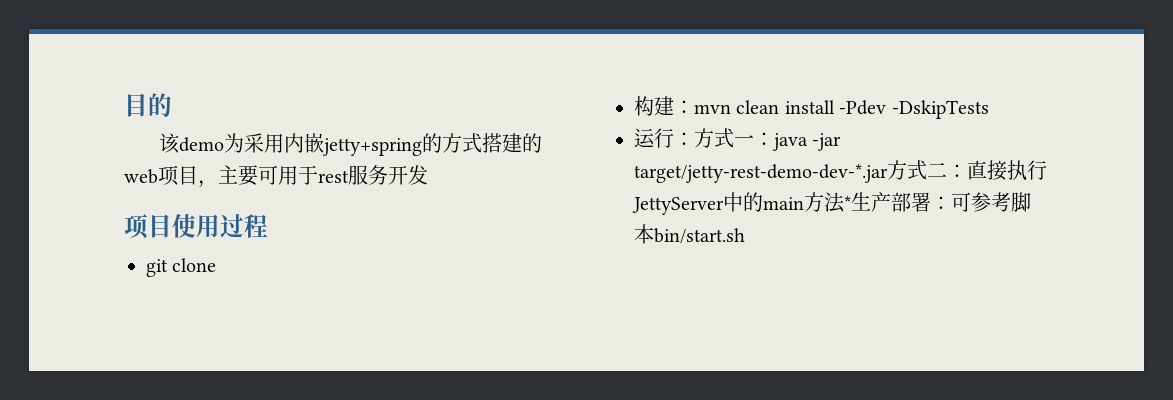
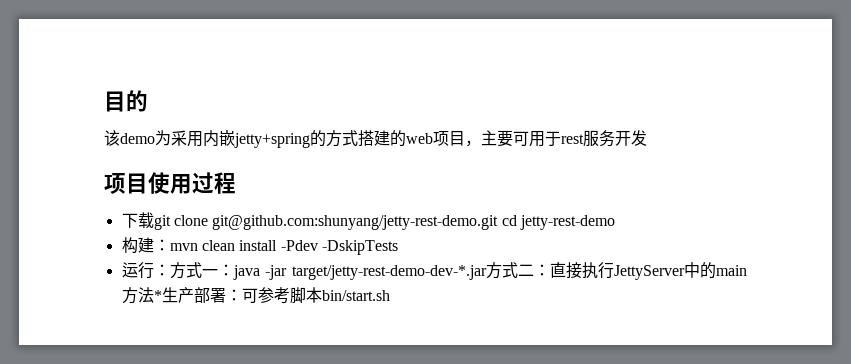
- git clone
+ 下载git clone git@github.com:shunyang/jetty-rest-demo.git cd jetty-rest-demo

